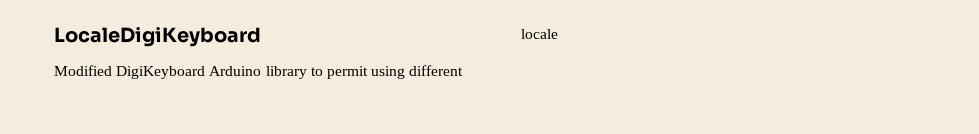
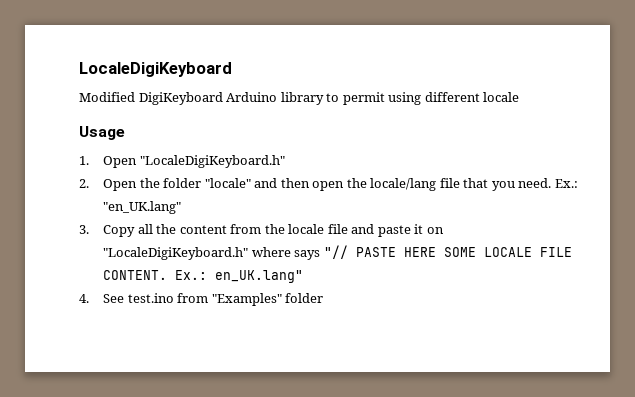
+ Usage
+ 1. Open "LocaleDigiKeyboard.h"
+ 2. Open the folder "locale" and then open the locale/lang file that you need. Ex.: "en_UK.lang"
+ 3. Copy all the content from the locale file and paste it on "LocaleDigiKeyboard.h" where says "// PASTE HERE SOME LOCALE FILE CONTENT. Ex.: en_UK.lang"
+ 4. See test.ino from "Examples" folder

